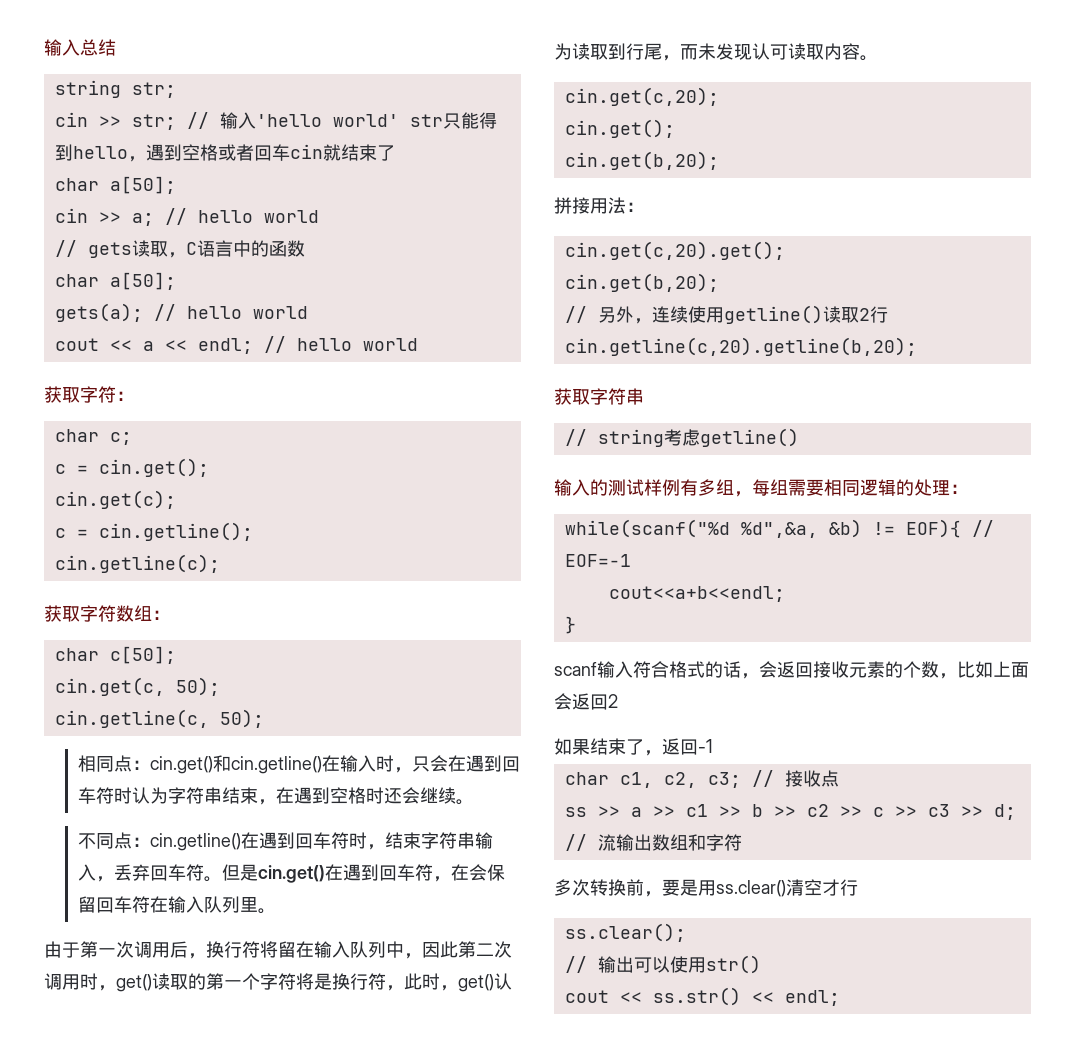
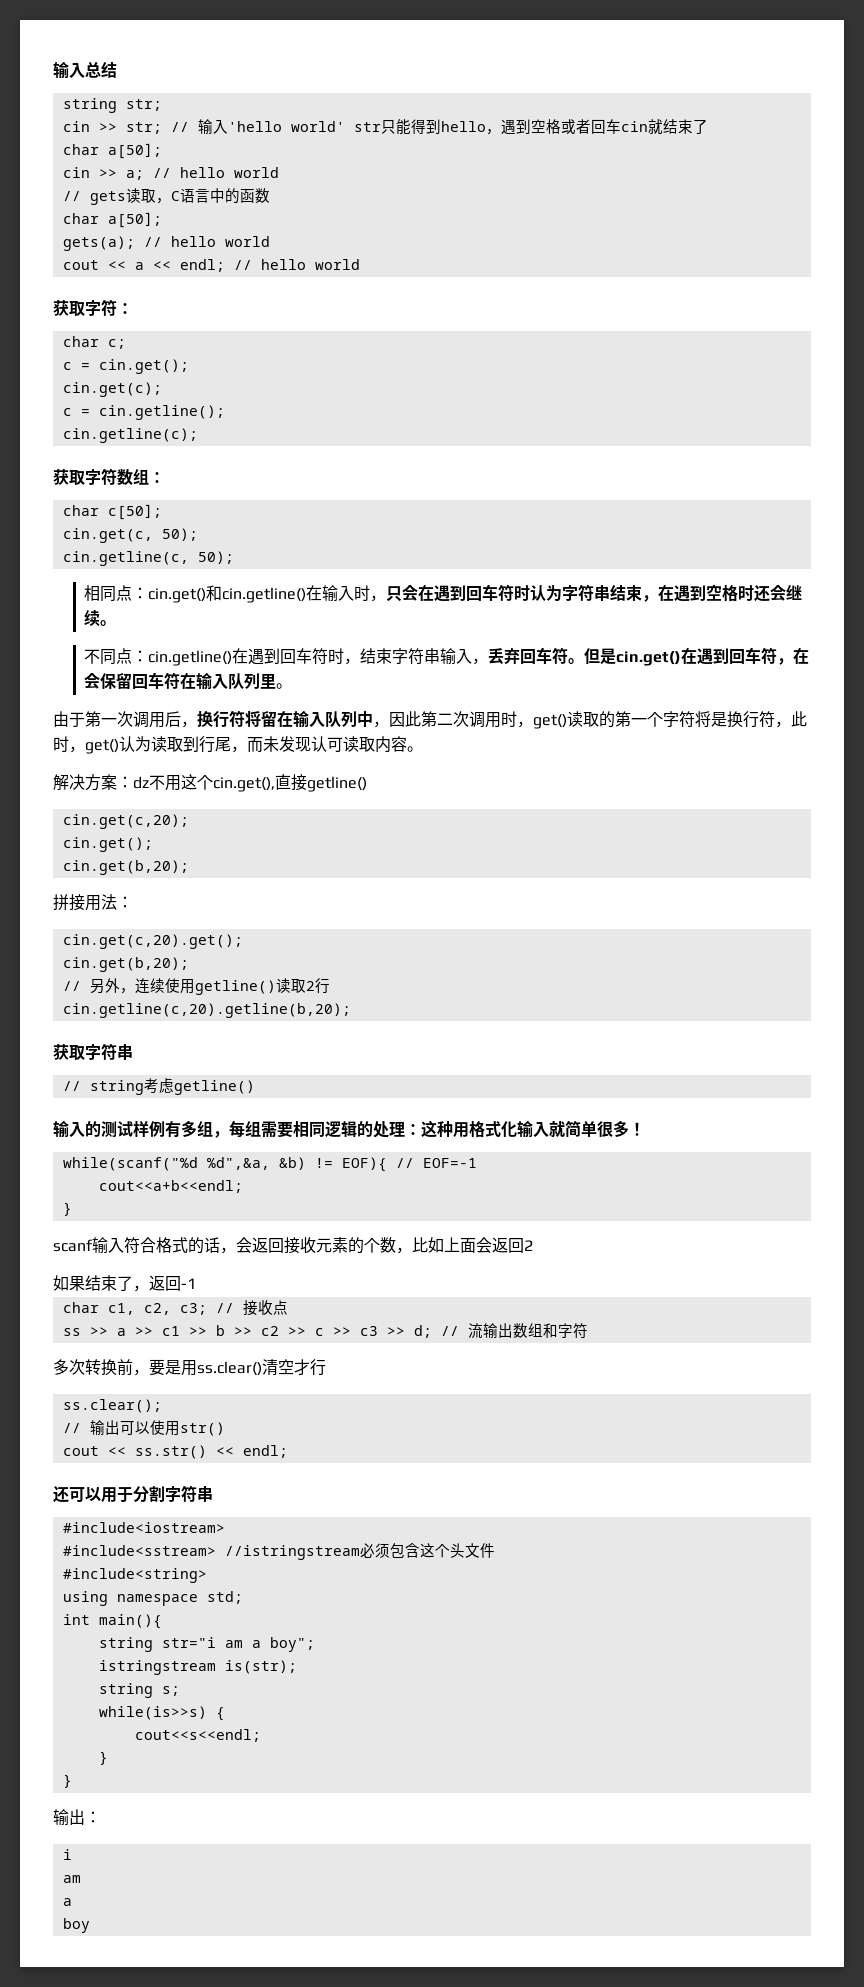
+ 解决方案：dz不用这个cin.get(),直接getline()
- 输入的测试样例有多组，每组需要相同逻辑的处理：
+ 输入的测试样例有多组，每组需要相同逻辑的处理：这种用格式化输入就简单很多！
+ 还可以用于分割字符串
+ #include<iostream>
+ #include<sstream> //istringstream必须包含这个头文件
+ #include<string>
+ using namespace std;
+ int main(){
+ string str="i am a boy";
+ istringstream is(str);
+ string s;
+ while(is>>s) {
+ cout<<s<<endl;
+ }
+ }
+ 输出：
+ i
+ am
+ a
+ boy

